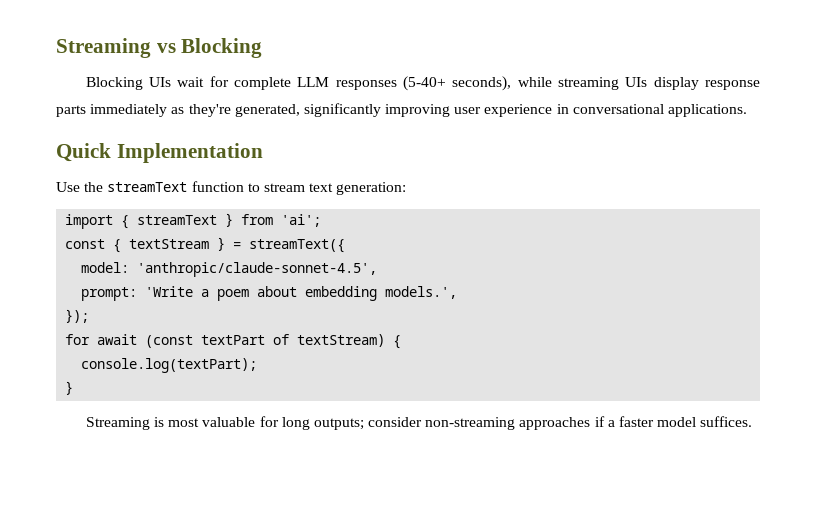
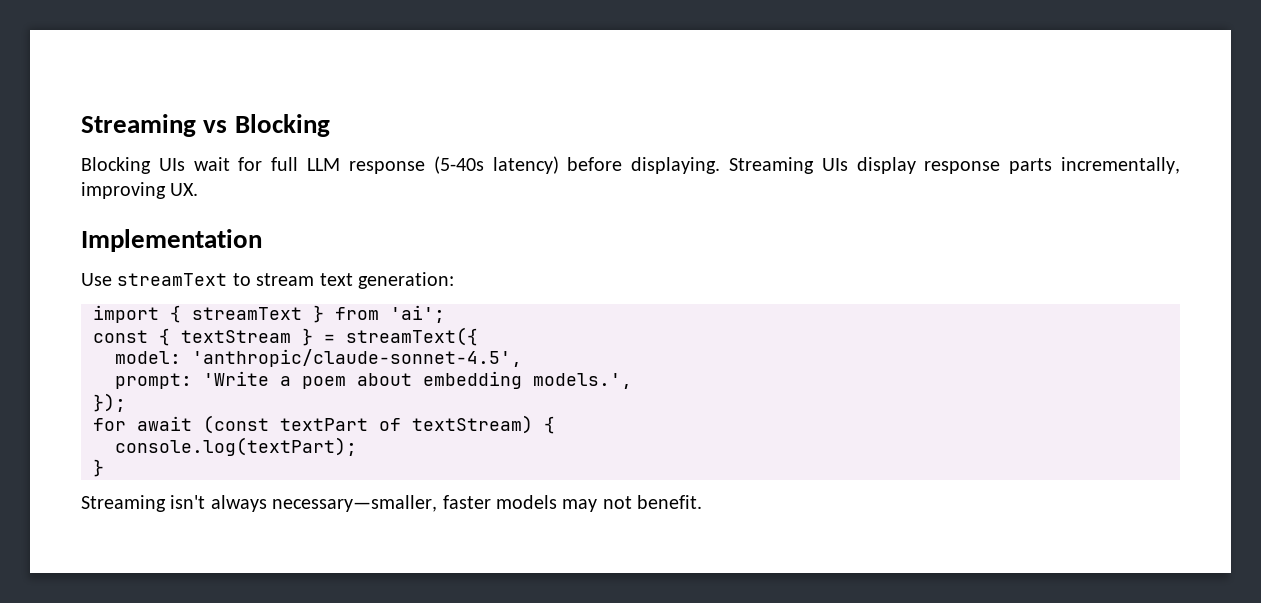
- Blocking UIs wait for complete LLM responses (5-40+ seconds), while streaming UIs display response parts immediately as they're generated, significantly improving user experience in conversational applications.
- Quick Implementation
+ Blocking UIs wait for full LLM response (5-40s latency) before displaying. Streaming UIs display response parts incrementally, improving UX.
+ Implementation
- Use the streamText function to stream text generation:
+ Use streamText to stream text generation:
- Streaming is most valuable for long outputs; consider non-streaming approaches if a faster model suffices.
+ Streaming isn't always necessary—smaller, faster models may not benefit.

